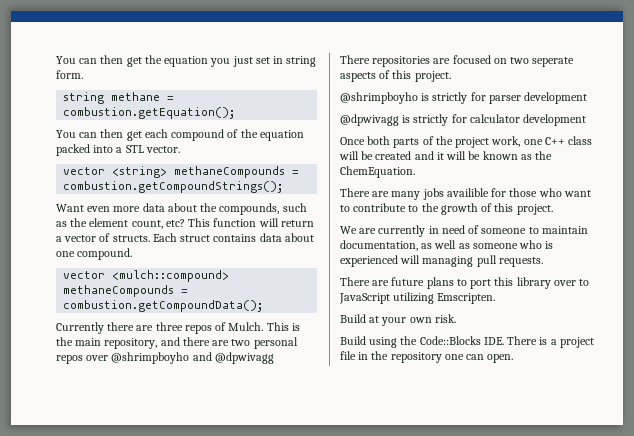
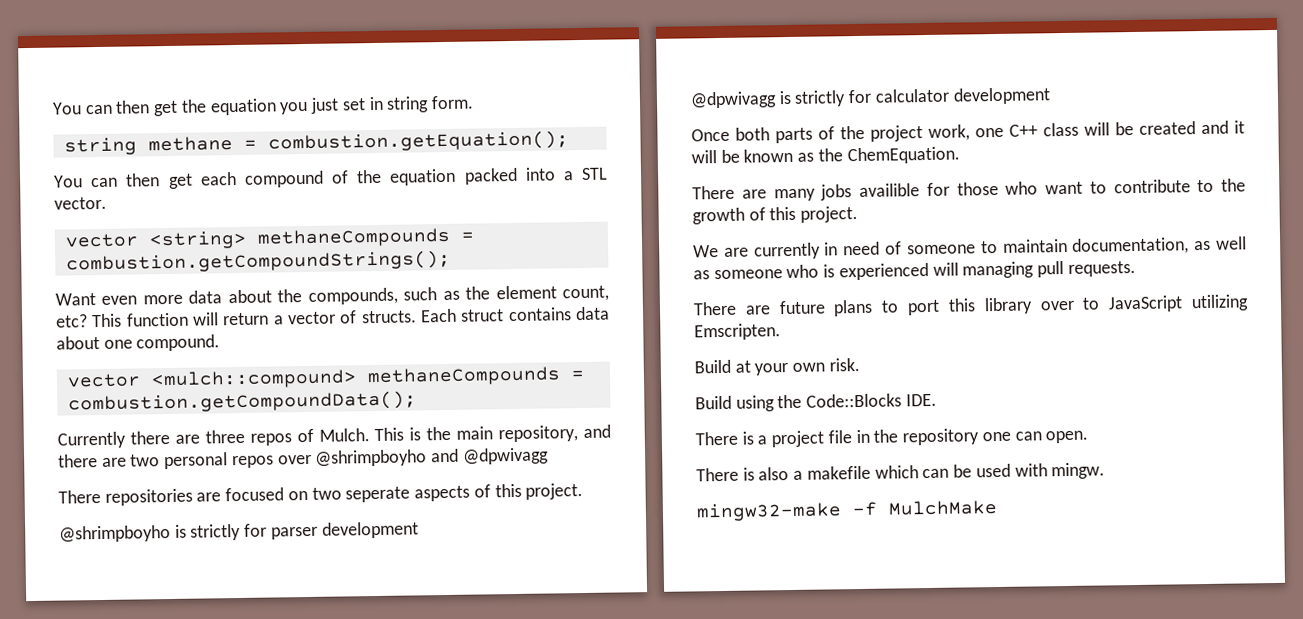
- Build using the Code::Blocks IDE. There is a project file in the repository one can open.
+ Build using the Code::Blocks IDE.
+ There is a project file in the repository one can open.
+ There is also a makefile which can be used with mingw.
+ mingw32-make -f MulchMake

